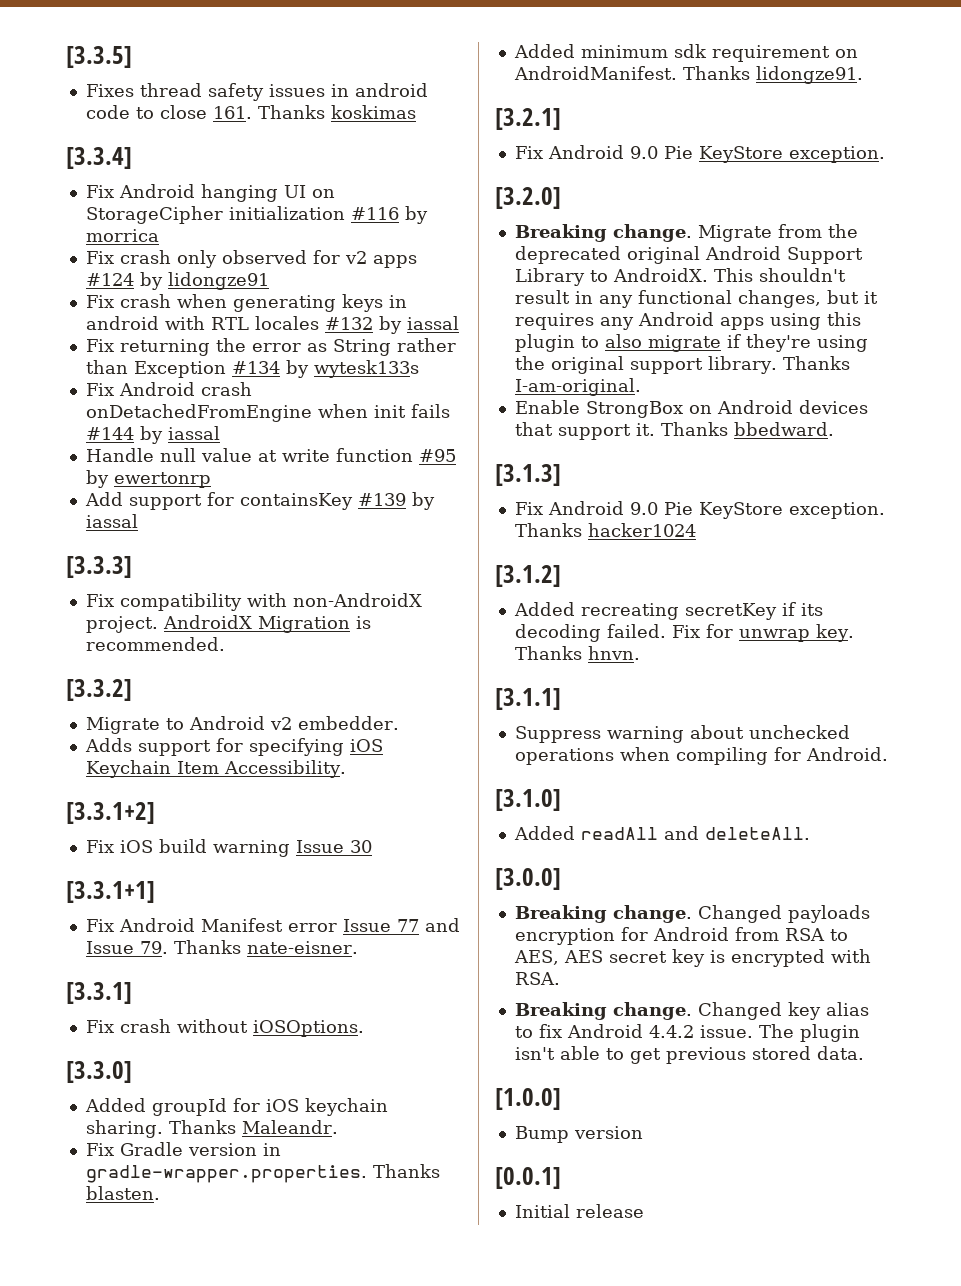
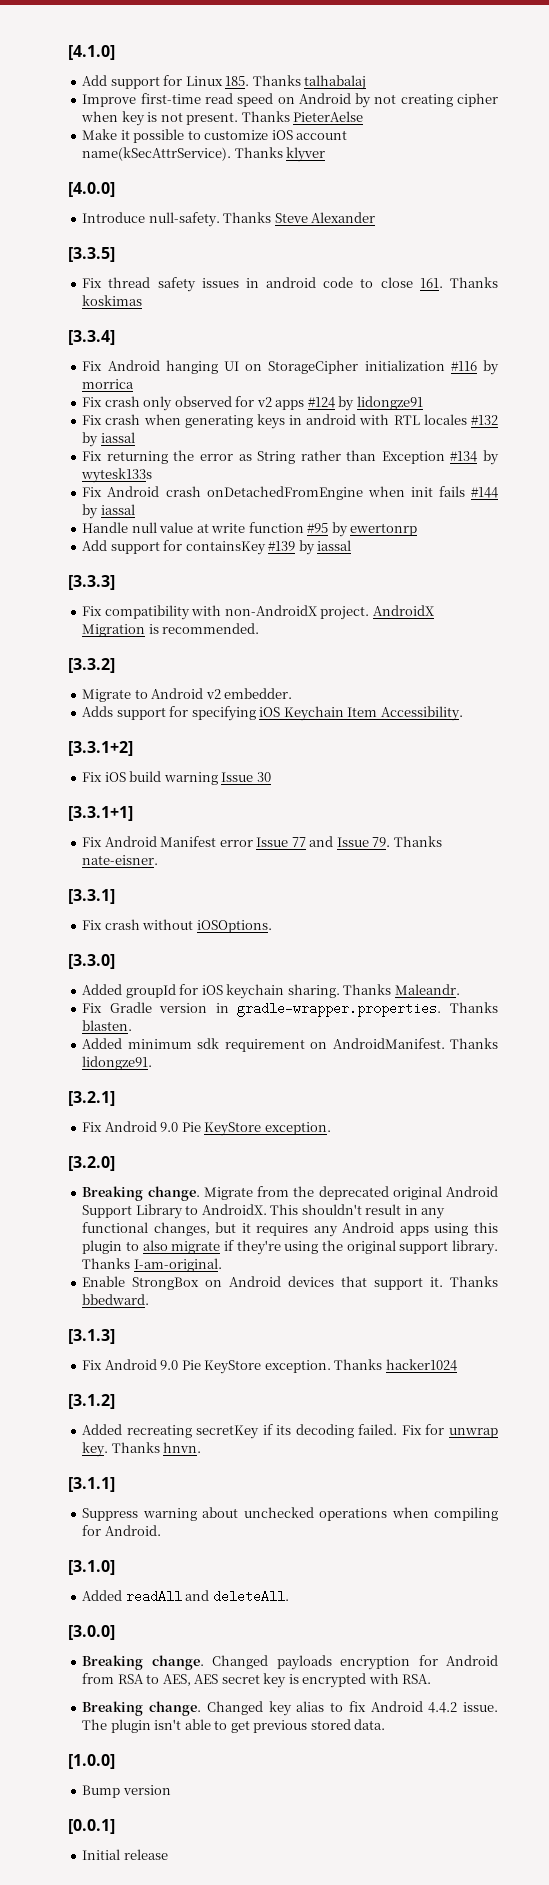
+ [4.1.0]
+ Add support for Linux 185. Thanks talhabalaj
+ Improve first-time read speed on Android by not creating cipher when key is not present. Thanks PieterAelse
+ Make it possible to customize iOS account name(kSecAttrService). Thanks klyver
+ [4.0.0]
+ Introduce null-safety. Thanks Steve Alexander
- Fixes thread safety issues in android code to close 161. Thanks koskimas
+ Fix thread safety issues in android code to close 161. Thanks koskimas

